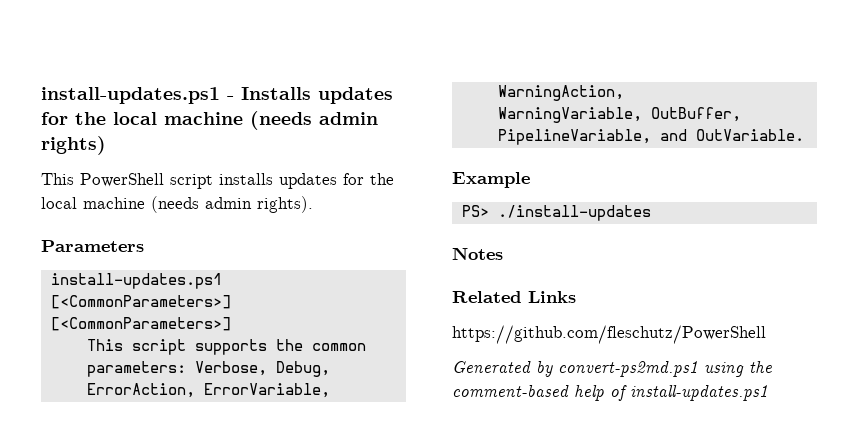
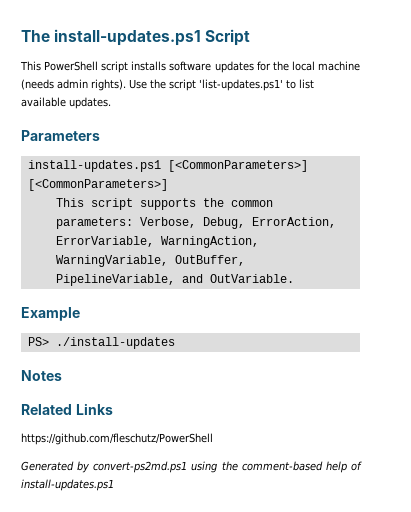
- install-updates.ps1 - Installs updates for the local machine (needs admin rights)
+ The install-updates.ps1 Script
- This PowerShell script installs updates for the local machine (needs admin rights).
+ This PowerShell script installs software updates for the local machine (needs admin rights). Use the script 'list-updates.ps1' to list available updates.

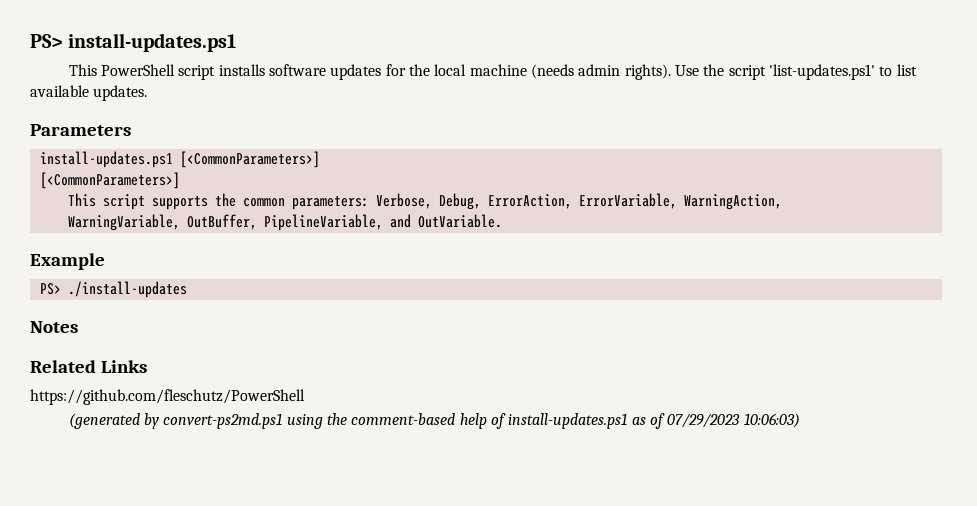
- The install-updates.ps1 Script
+ PS> install-updates.ps1
- Generated by convert-ps2md.ps1 using the comment-based help of install-updates.ps1
+ (generated by convert-ps2md.ps1 using the comment-based help of install-updates.ps1 as of 07/29/2023 10:06:03)

